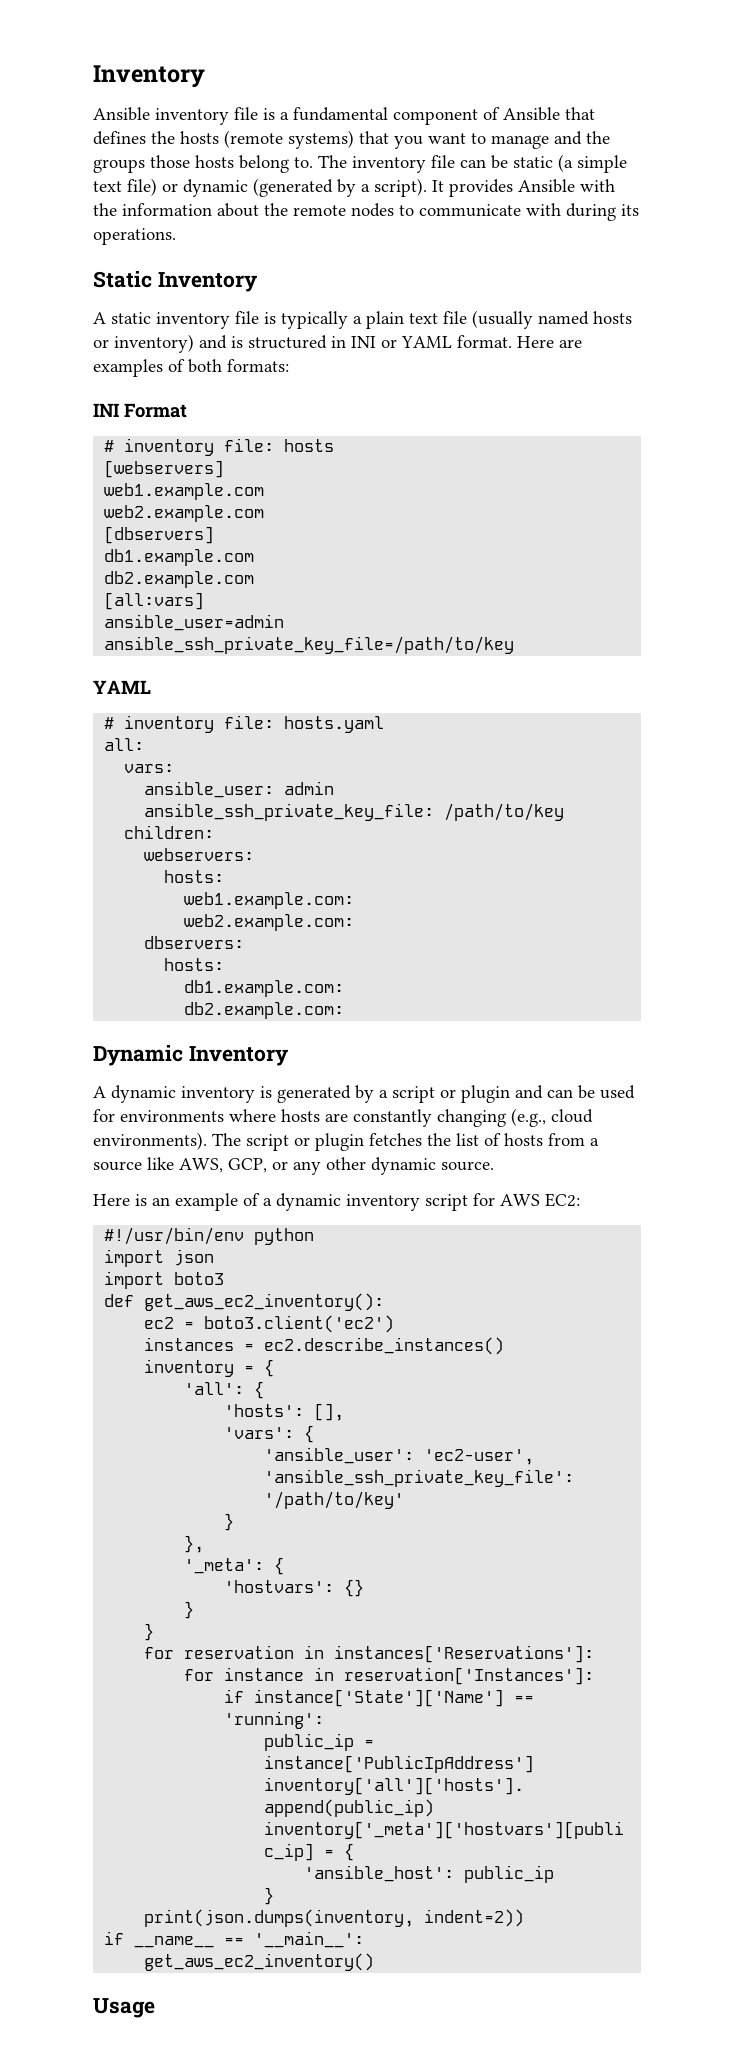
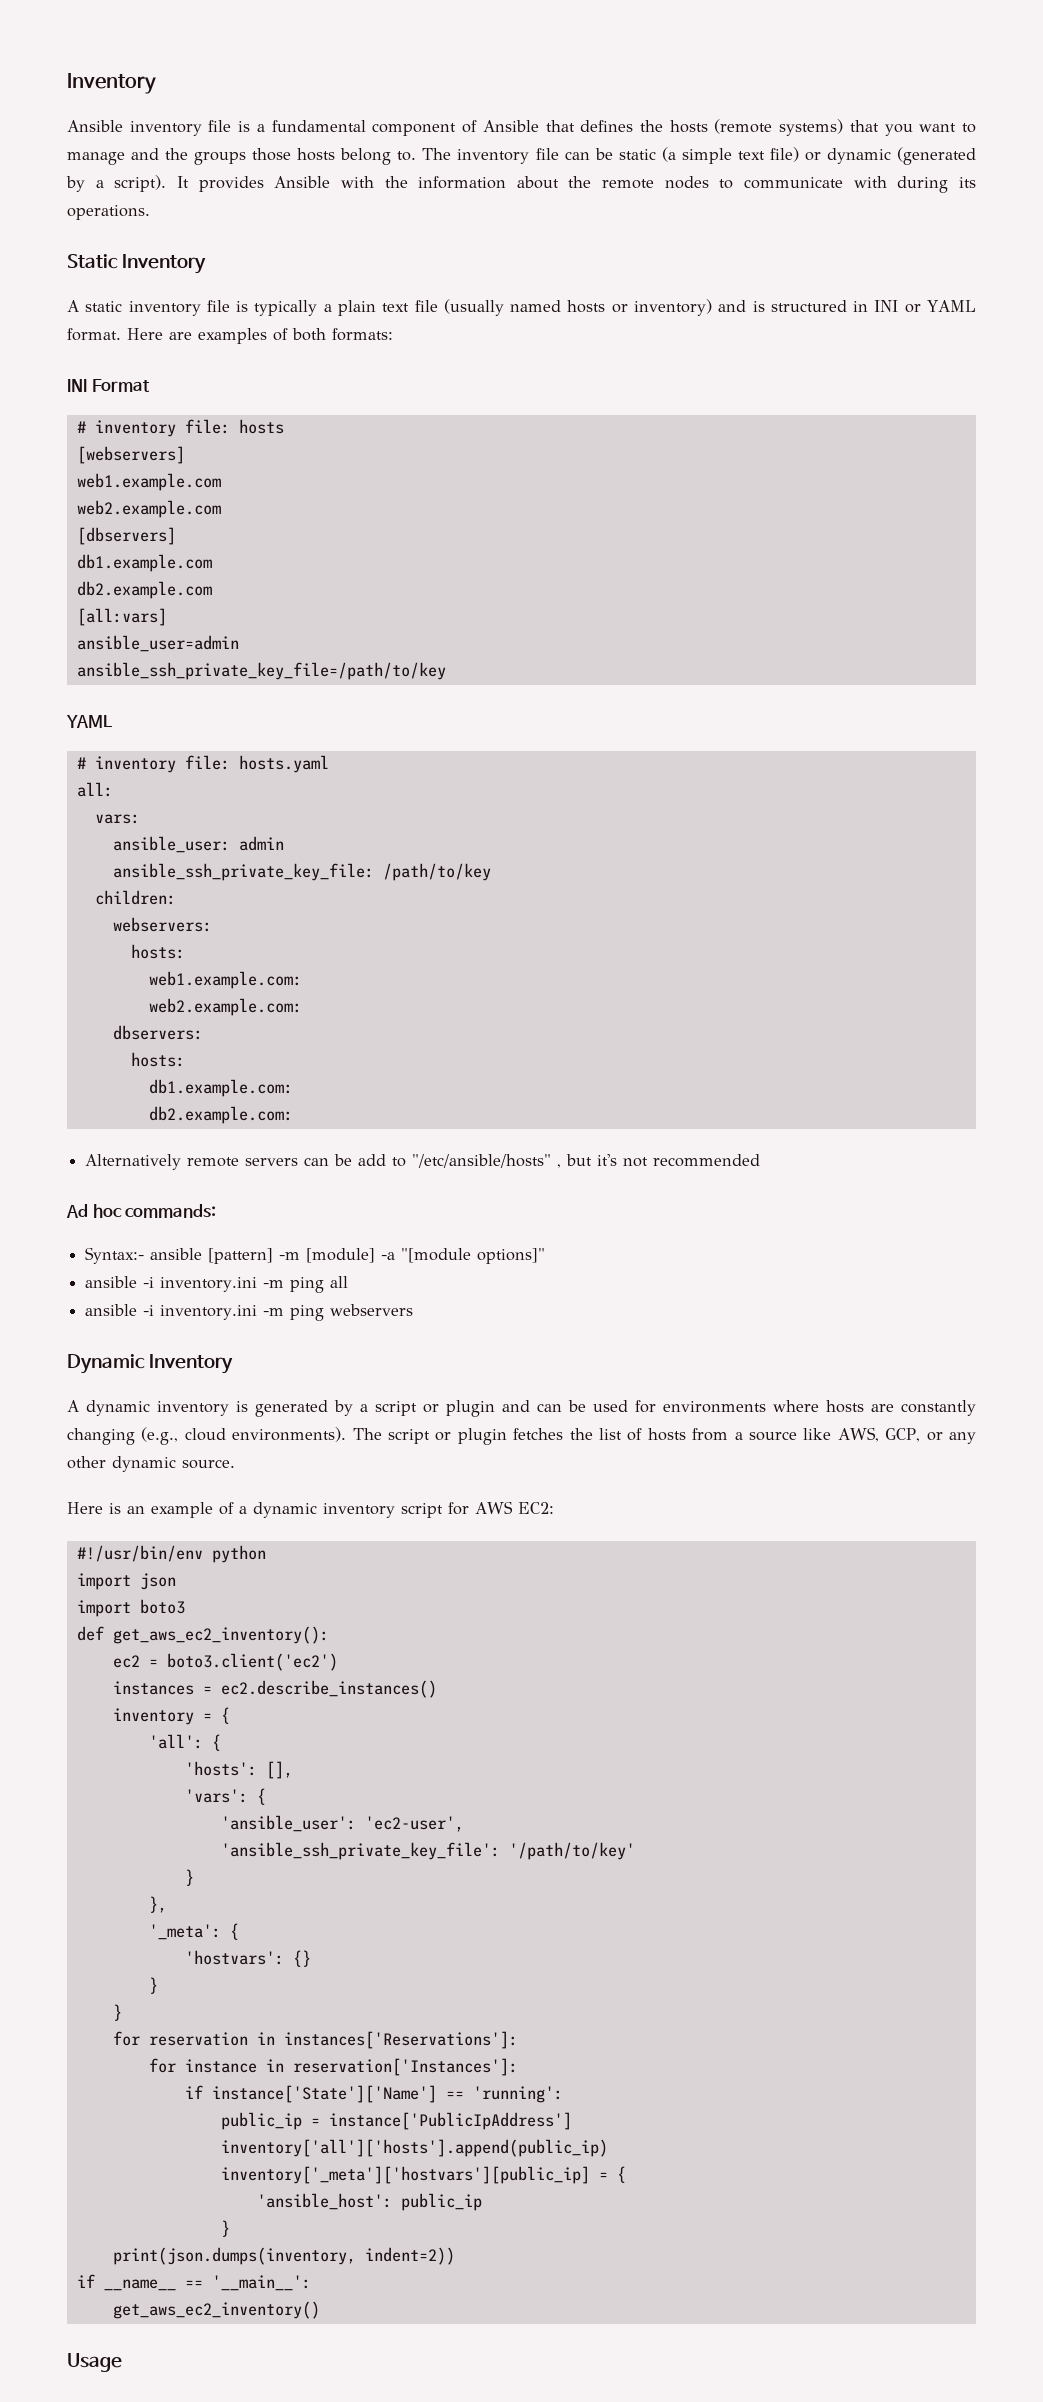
+ Alternatively remote servers can be add to "/etc/ansible/hosts" , but it's not recommended
+ Ad hoc commands:
+ Syntax:- ansible [pattern] -m [module] -a "[module options]"
+ ansible -i inventory.ini -m ping all
+ ansible -i inventory.ini -m ping webservers

